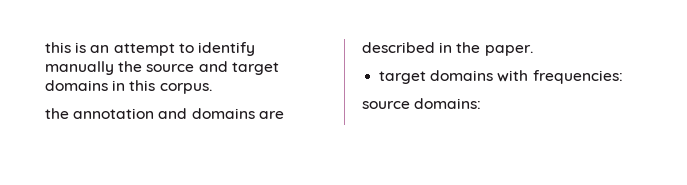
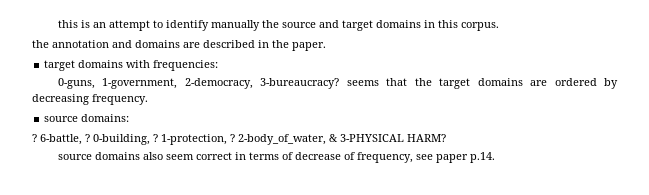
+ 0-guns, 1-government, 2-democracy, 3-bureaucracy? seems that the target domains are ordered by decreasing frequency.
  source domains:
+ ? 6-battle, ? 0-building, ? 1-protection, ? 2-body_of_water, & 3-PHYSICAL HARM?
+ source domains also seem correct in terms of decrease of frequency, see paper p.14.

